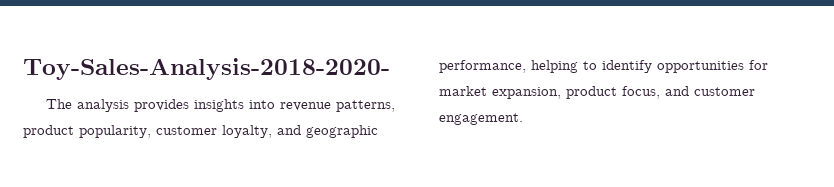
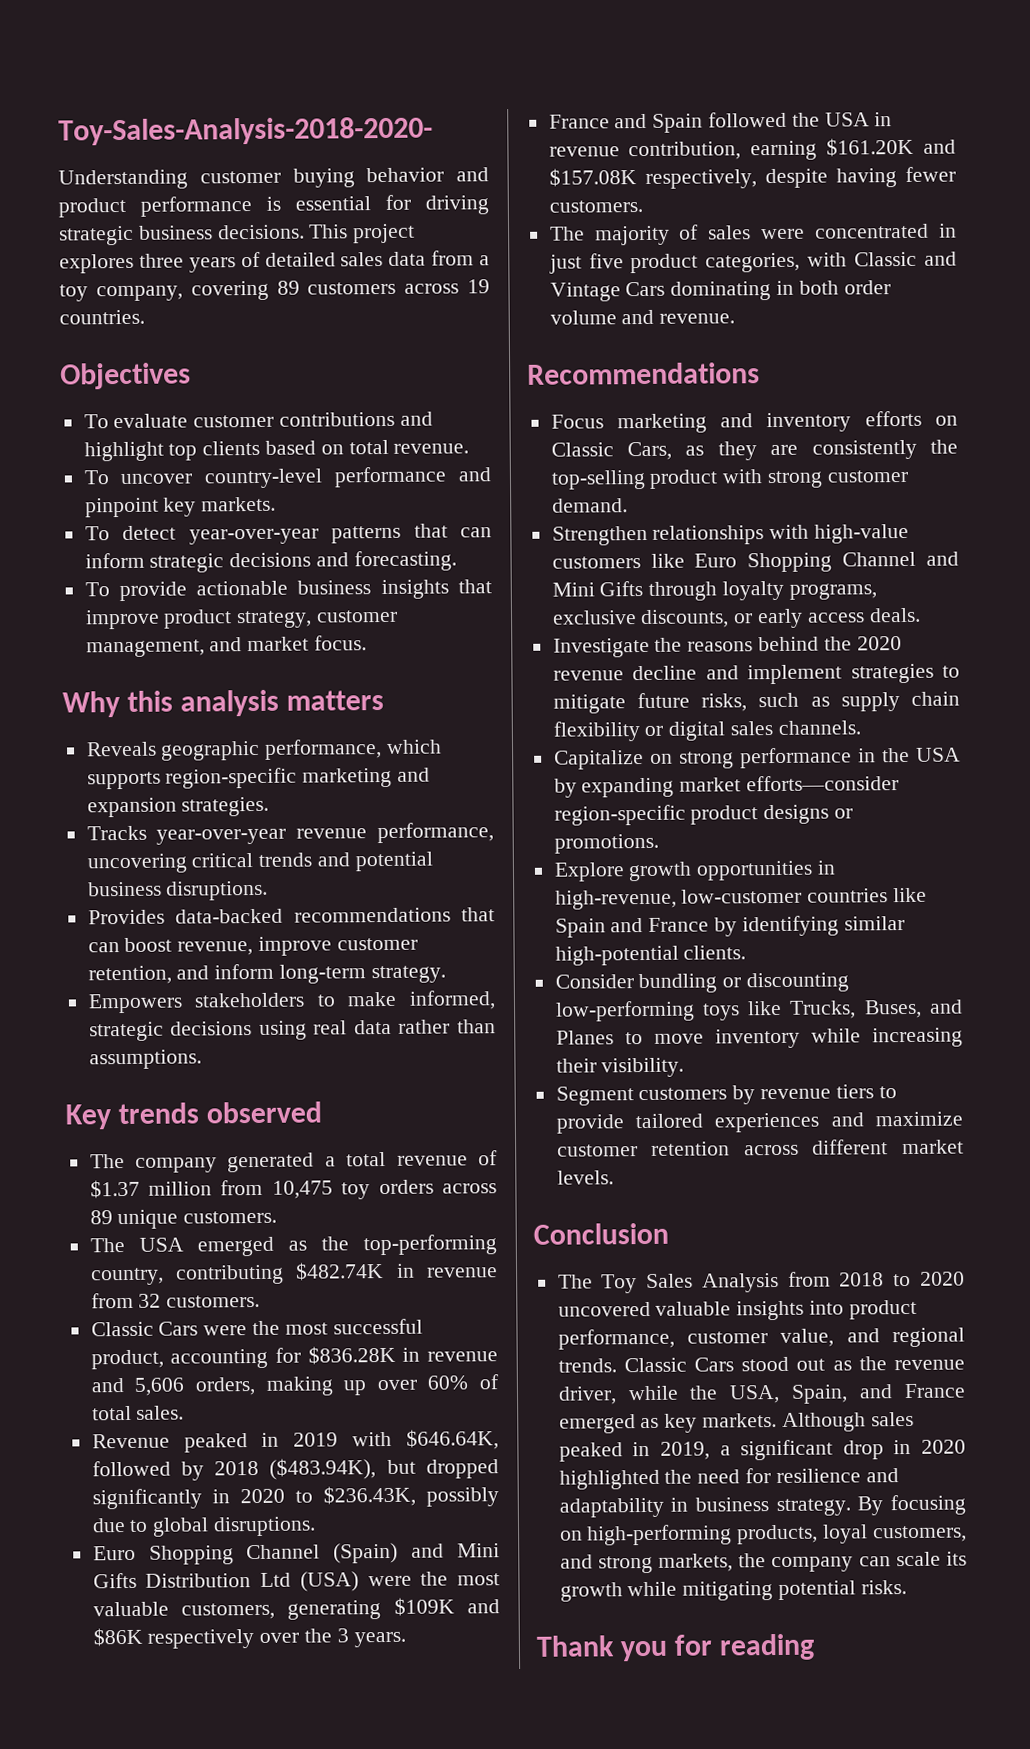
- The analysis provides insights into revenue patterns, product popularity, customer loyalty, and geographic performance, helping to identify opportunities for market expansion, product focus, and customer engagement.
+ Understanding customer buying behavior and product performance is essential for driving strategic business decisions. This project explores three years of detailed sales data from a toy company, covering 89 customers across 19 countries.
+ Objectives
+ To evaluate customer contributions and highlight top clients based on total revenue.
+ To uncover country-level performance and pinpoint key markets.
+ To detect year-over-year patterns that can inform strategic decisions and forecasting.
+ To provide actionable business insights that improve product strategy, customer management, and market focus.
+ Why this analysis matters
+ Reveals geographic performance, which supports region-specific marketing and expansion strategies.
+ Tracks year-over-year revenue performance, uncovering critical trends and potential business disruptions.
+ Provides data-backed recommendations that can boost revenue, improve customer retention, and inform long-term strategy.
+ Empowers stakeholders to make informed, strategic decisions using real data rather than assumptions.
+ Key trends observed
+ The company generated a total revenue of $1.37 million from 10,475 toy orders across 89 unique customers.
+ The USA emerged as the top-performing country, contributing $482.74K in revenue from 32 customers.
+ Classic Cars were the most successful product, accounting for $836.28K in revenue and 5,606 orders, making up over 60% of total sales.
+ Revenue peaked in 2019 with $646.64K, followed by 2018 ($483.94K), but dropped significantly in 2020 to $236.43K, possibly due to global disruptions.
+ Euro Shopping Channel (Spain) and Mini Gifts Distribution Ltd (USA) were the most valuable customers, generating $109K and $86K respectively over the 3 years.
+ France and Spain followed the USA in revenue contribution, earning $161.20K and $157.08K respectively, despite having fewer customers.
+ The majority of sales were concentrated in just five product categories, with Classic and Vintage Cars dominating in both order volume and revenue.
+ Recommendations
+ Focus marketing and inventory efforts on Classic Cars, as they are consistently the top-selling product with strong customer demand.
+ Strengthen relationships with high-value customers like Euro Shopping Channel and Mini Gifts through loyalty programs, exclusive discounts, or early access deals.
+ Investigate the reasons behind the 2020 revenue decline and implement strategies to mitigate future risks, such as supply chain flexibility or digital sales channels.
+ Capitalize on strong performance in the USA by expanding market efforts—consider region-specific product designs or promotions.
+ Explore growth opportunities in high-revenue, low-customer countries like Spain and France by identifying similar high-potential clients.
+ Consider bundling or discounting low-performing toys like Trucks, Buses, and Planes to move inventory while increasing their visibility.
+ Segment customers by revenue tiers to provide tailored experiences and maximize customer retention across different market levels.
+ Conclusion
+ The Toy Sales Analysis from 2018 to 2020 uncovered valuable insights into product performance, customer value, and regional trends. Classic Cars stood out as the revenue driver, while the USA, Spain, and France emerged as key markets. Although sales peaked in 2019, a significant drop in 2020 highlighted the need for resilience and adaptability in business strategy. By focusing on high-performing products, loyal customers, and strong markets, the company can scale its growth while mitigating potential risks.
+ Thank you for reading

